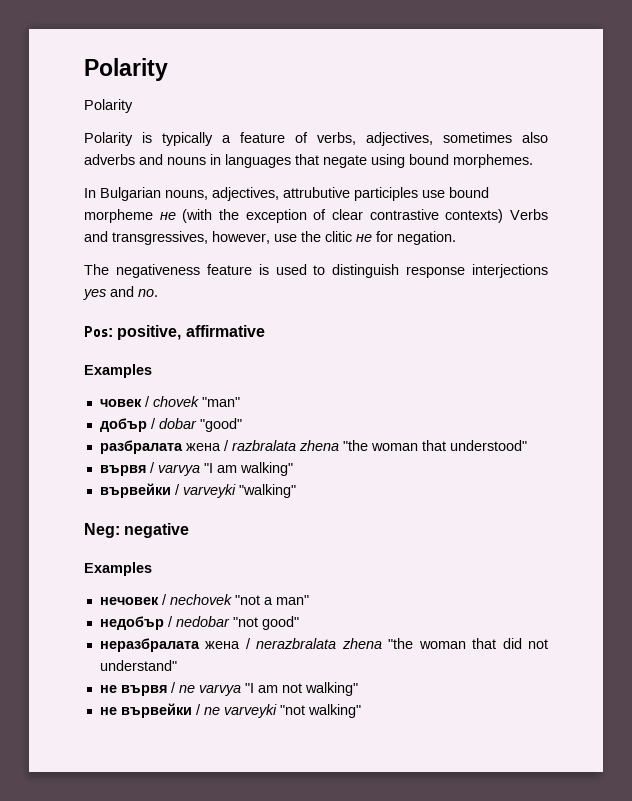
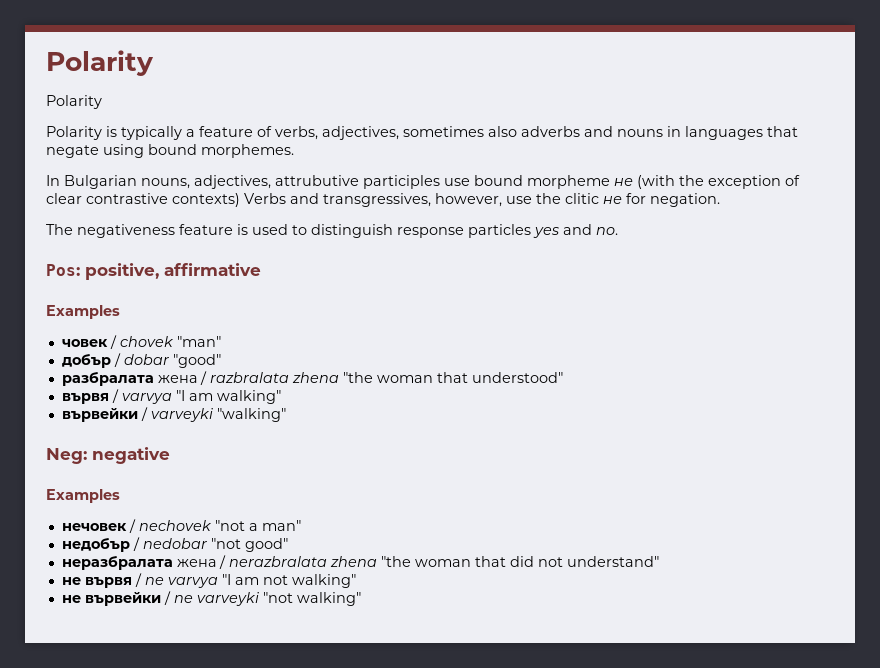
- The negativeness feature is used to distinguish response interjections yes and no.
+ The negativeness feature is used to distinguish response particles yes and no.

